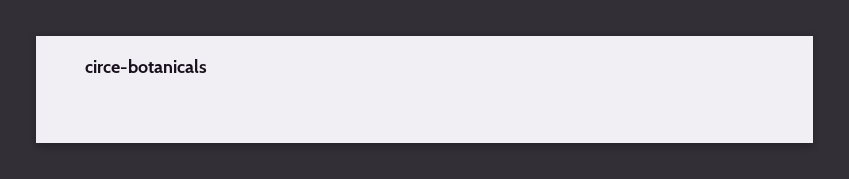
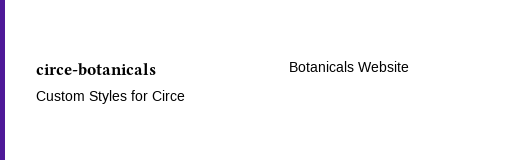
+ Custom Styles for Circe Botanicals Website

